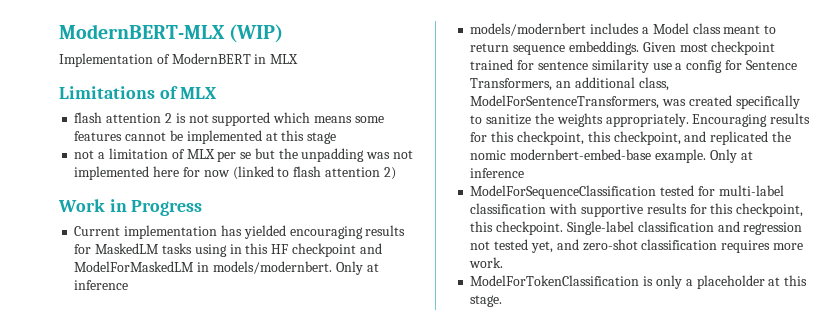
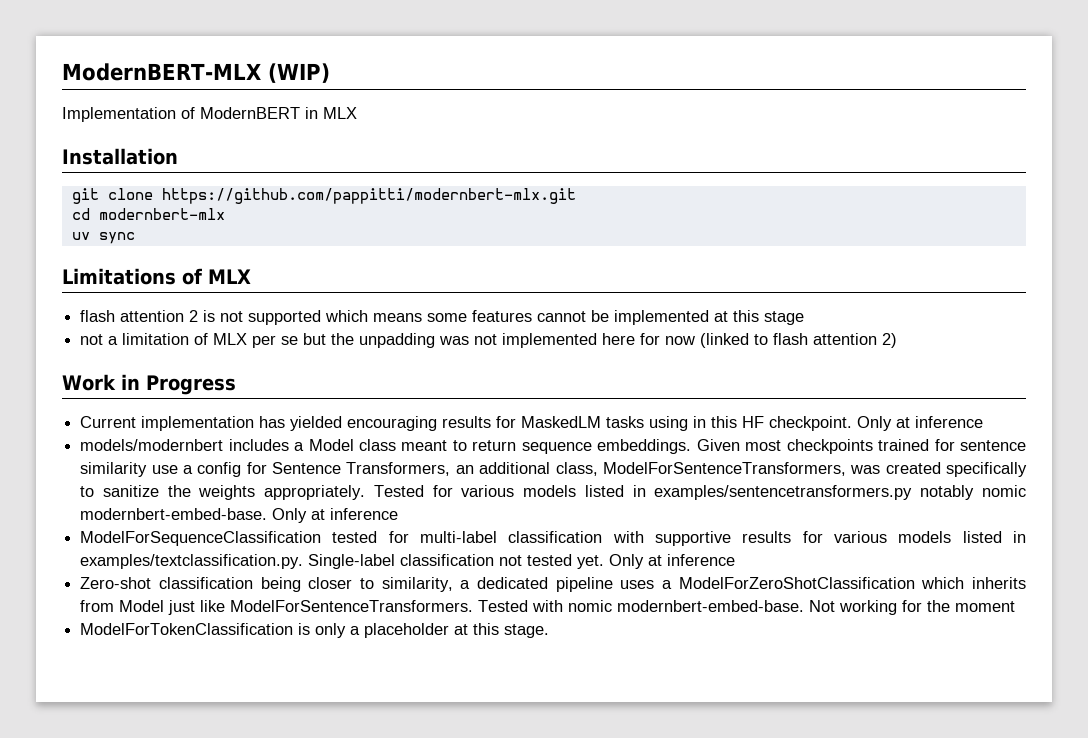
+ Installation
+ git clone https://github.com/pappitti/modernbert-mlx.git
+ cd modernbert-mlx
+ uv sync
- Current implementation has yielded encouraging results for MaskedLM tasks using in this HF checkpoint and ModelForMaskedLM in models/modernbert.
+ Current implementation has yielded encouraging results for MaskedLM tasks using in this HF checkpoint.
- Given most checkpoint trained for sentence similarity use a config for Sentence Transformers, an additional class, ModelForSentenceTransformers, was created specifically to sanitize the weights appropriately.
+ Given most checkpoints trained for sentence similarity use a config for Sentence Transformers, an additional class, ModelForSentenceTransformers, was created specifically to sanitize the weights appropriately.
- Encouraging results for this checkpoint, this checkpoint, and replicated the nomic modernbert-embed-base example.
+ Tested for various models listed in examples/sentencetransformers.py notably nomic modernbert-embed-base.
- ModelForSequenceClassification tested for multi-label classification with supportive results for this checkpoint, this checkpoint. Single-label classification and regression not tested yet, and zero-shot classification requires more work.
+ ModelForSequenceClassification tested for multi-label classification with supportive results for various models listed in examples/textclassification.py. Single-label classification not tested yet. Only at inference
+ Zero-shot classification being closer to similarity, a dedicated pipeline uses a ModelForZeroShotClassification which inherits from Model just like ModelForSentenceTransformers. Tested with nomic modernbert-embed-base. Not working for the moment

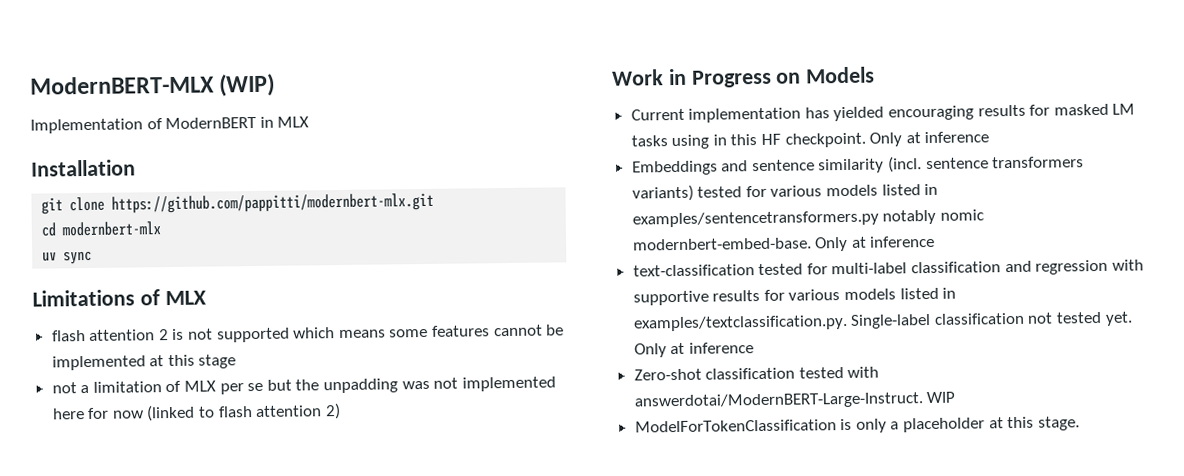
- Work in Progress
+ Work in Progress on Models
- Current implementation has yielded encouraging results for MaskedLM tasks using in this HF checkpoint.
+ Current implementation has yielded encouraging results for masked LM tasks using in this HF checkpoint.
- models/modernbert includes a Model class meant to return sequence embeddings. Given most checkpoints trained for sentence similarity use a config for Sentence Transformers, an additional class, ModelForSentenceTransformers, was created specifically to sanitize the weights appropriately. Tested for various models listed in examples/sentencetransformers.py notably nomic modernbert-embed-base.
+ Embeddings and sentence similarity (incl. sentence transformers variants) tested for various models listed in examples/sentencetransformers.py notably nomic modernbert-embed-base.
- ModelForSequenceClassification tested for multi-label classification with supportive results for various models listed in examples/textclassification.py. Single-label classification not tested yet.
+ text-classification tested for multi-label classification and regression with supportive results for various models listed in examples/textclassification.py. Single-label classification not tested yet.
- Zero-shot classification being closer to similarity, a dedicated pipeline uses a ModelForZeroShotClassification which inherits from Model just like ModelForSentenceTransformers. Tested with nomic modernbert-embed-base. Not working for the moment
+ Zero-shot classification tested with answerdotai/ModernBERT-Large-Instruct. WIP

